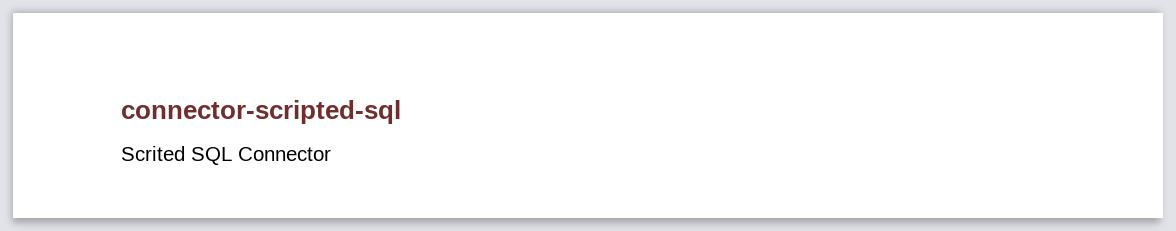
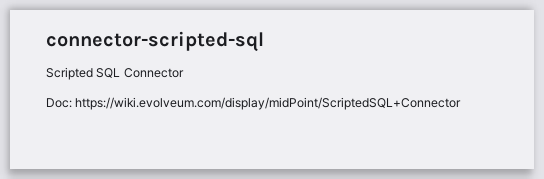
- Scrited SQL Connector
+ Scripted SQL Connector
+ Doc: https://wiki.evolveum.com/display/midPoint/ScriptedSQL+Connector

